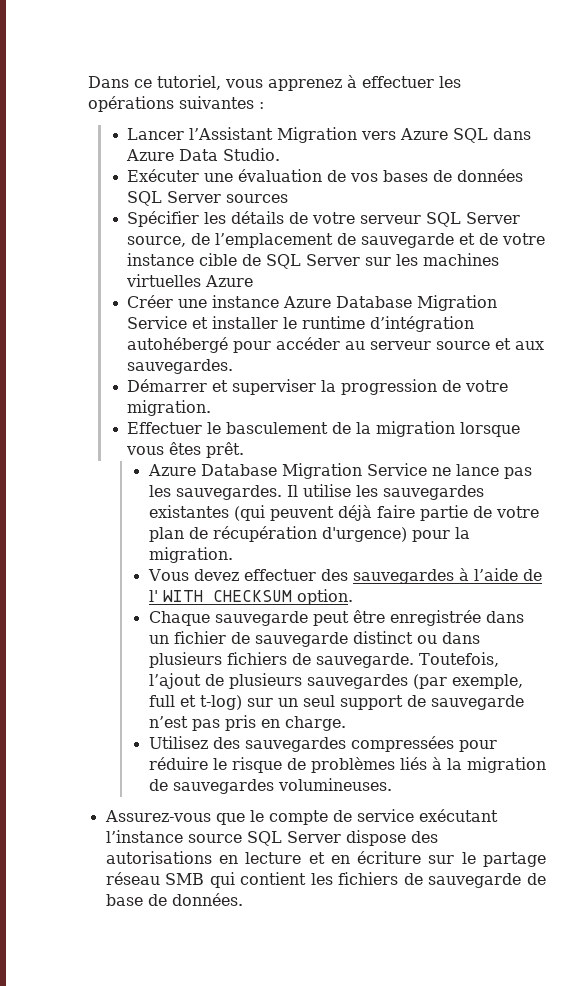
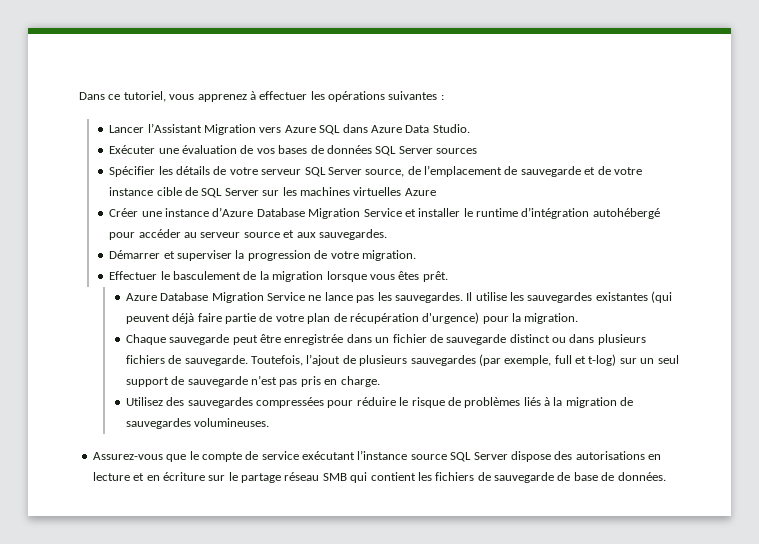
- Créer une instance Azure Database Migration Service et installer le runtime d’intégration autohébergé pour accéder au serveur source et aux sauvegardes.
+ Créer une instance d’Azure Database Migration Service et installer le runtime d’intégration autohébergé pour accéder au serveur source et aux sauvegardes.
- Vous devez effectuer des sauvegardes à l’aide de l' WITH CHECKSUM option.

